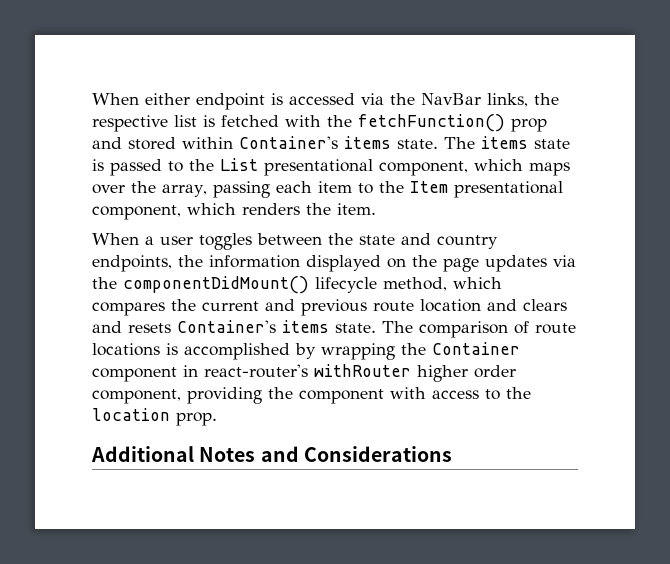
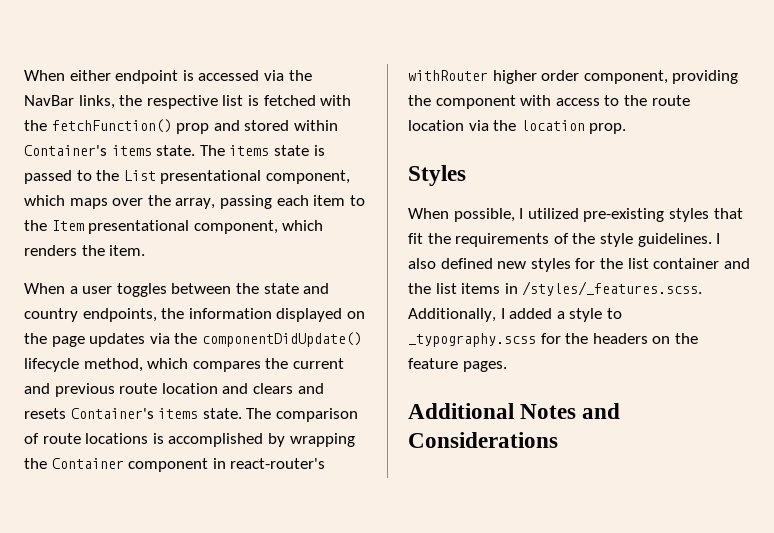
- When a user toggles between the state and country endpoints, the information displayed on the page updates via the componentDidMount() lifecycle method, which compares the current and previous route location and clears and resets Container's items state.
+ When a user toggles between the state and country endpoints, the information displayed on the page updates via the componentDidUpdate() lifecycle method, which compares the current and previous route location and clears and resets Container's items state.
- The comparison of route locations is accomplished by wrapping the Container component in react-router's withRouter higher order component, providing the component with access to the location prop.
+ The comparison of route locations is accomplished by wrapping the Container component in react-router's withRouter higher order component, providing the component with access to the route location via the location prop.
+ Styles
+ When possible, I utilized pre-existing styles that fit the requirements of the style guidelines. I also defined new styles for the list container and the list items in /styles/_features.scss. Additionally, I added a style to _typography.scss for the headers on the feature pages.

